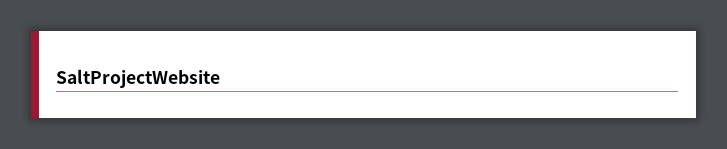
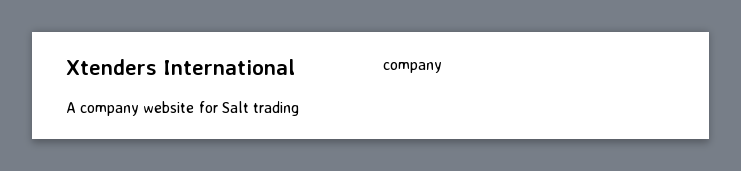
- SaltProjectWebsite
+ Xtenders International
+ A company website for Salt trading company

